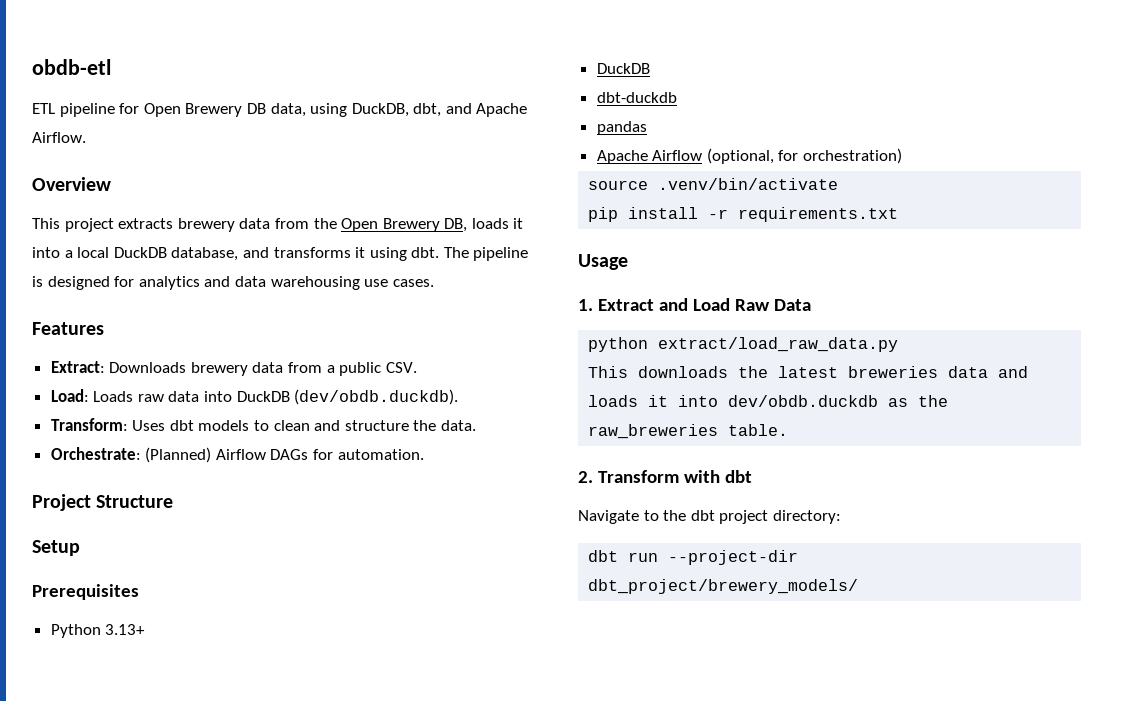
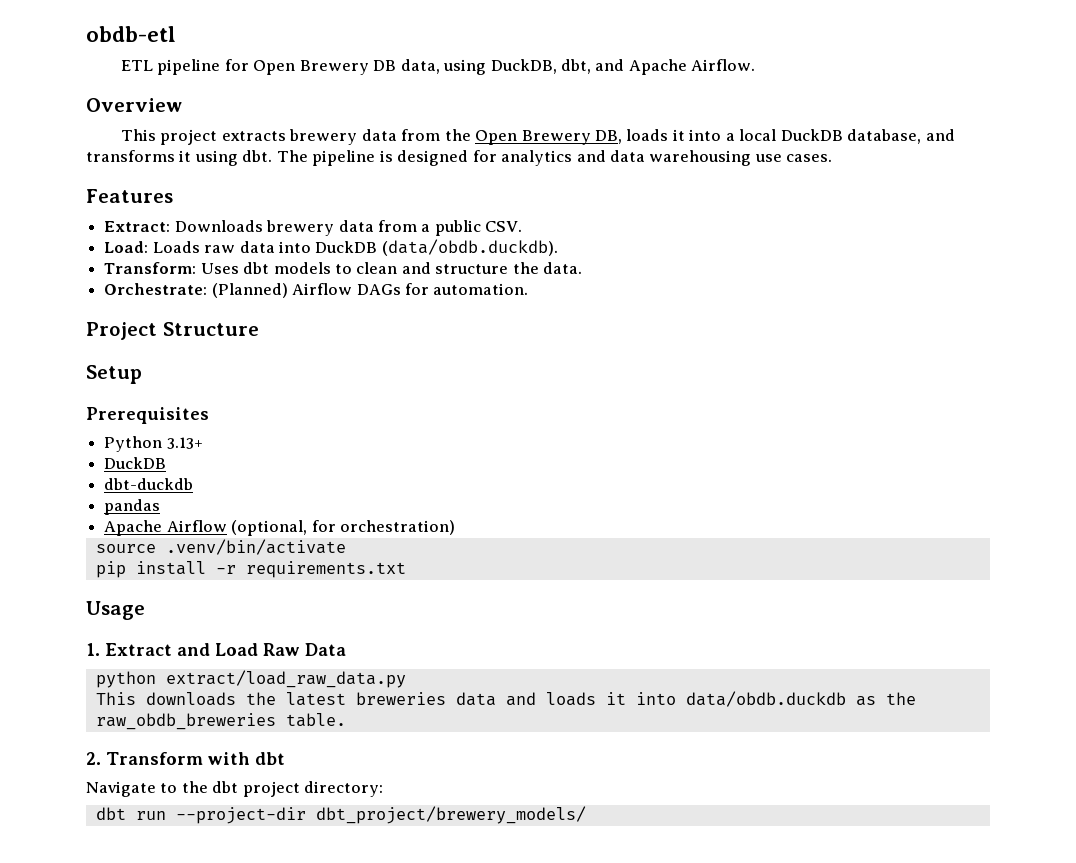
- Load: Loads raw data into DuckDB (dev/obdb.duckdb).
+ Load: Loads raw data into DuckDB (data/obdb.duckdb).
- This downloads the latest breweries data and loads it into dev/obdb.duckdb as the raw_breweries table.
+ This downloads the latest breweries data and loads it into data/obdb.duckdb as the raw_obdb_breweries table.

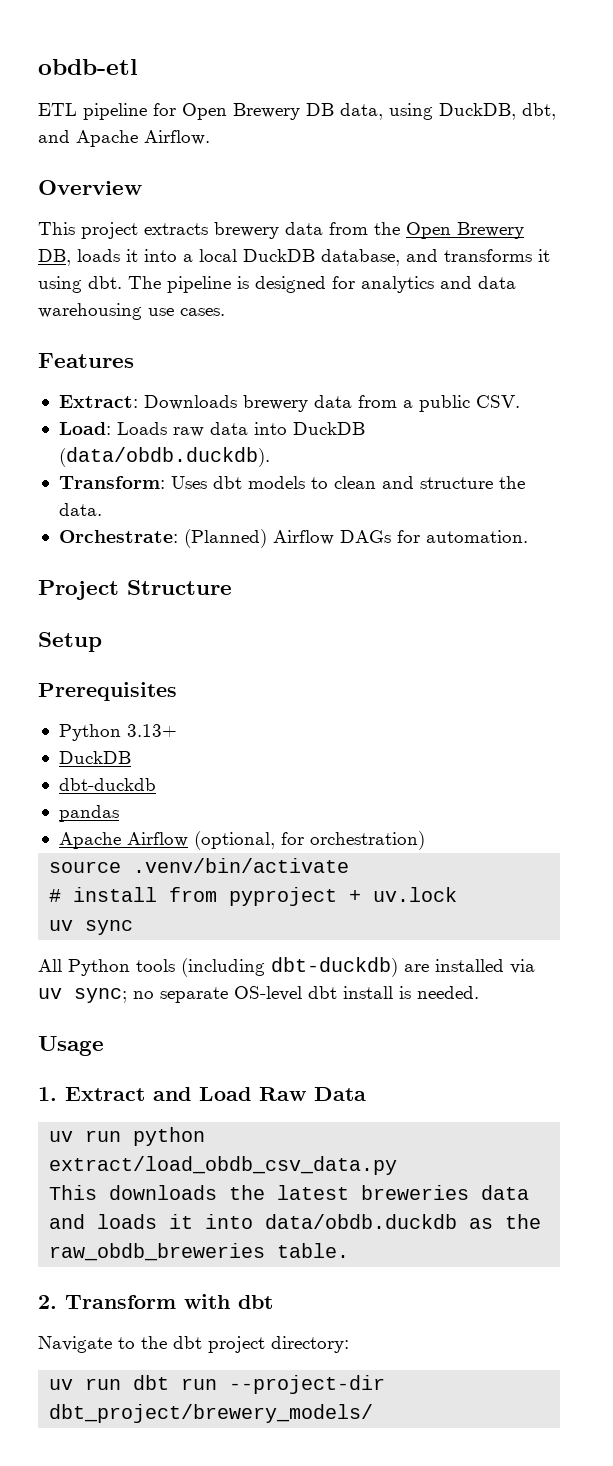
- pip install -r requirements.txt
+ # install from pyproject + uv.lock
+ uv sync
+ All Python tools (including dbt-duckdb) are installed via uv sync; no separate OS-level dbt install is needed.
- python extract/load_raw_data.py
+ uv run python extract/load_obdb_csv_data.py
- dbt run --project-dir dbt_project/brewery_models/
+ uv run dbt run --project-dir dbt_project/brewery_models/

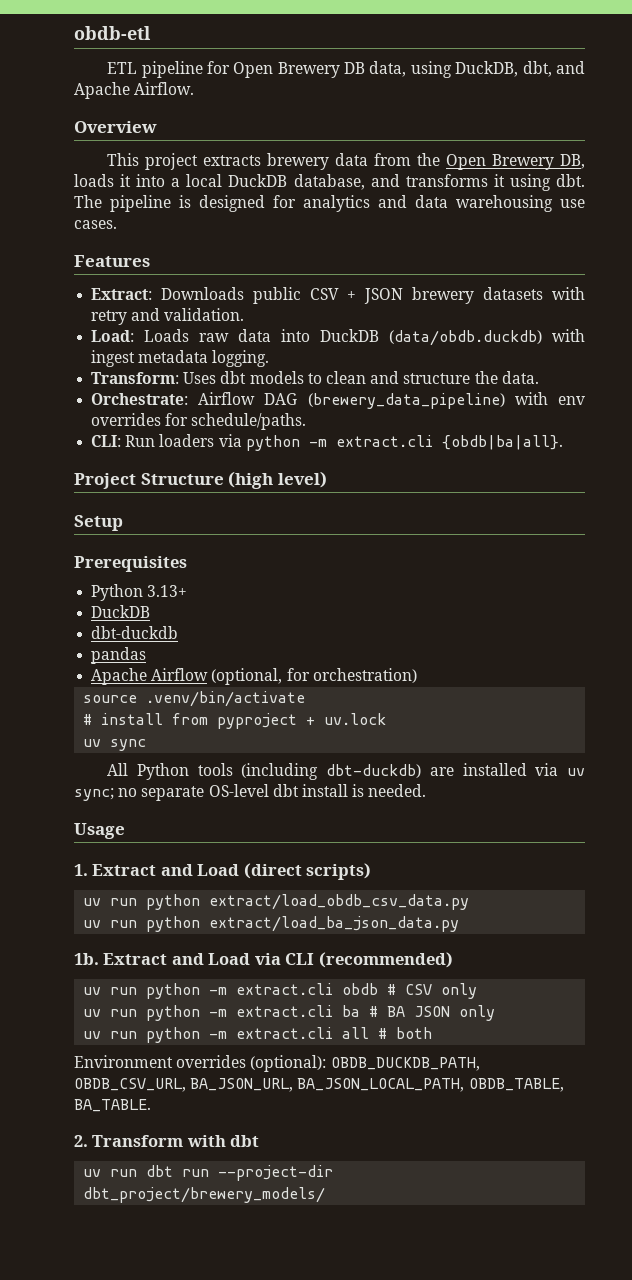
- Extract: Downloads brewery data from a public CSV.
+ Extract: Downloads public CSV + JSON brewery datasets with retry and validation.
- Load: Loads raw data into DuckDB (data/obdb.duckdb).
+ Load: Loads raw data into DuckDB (data/obdb.duckdb) with ingest metadata logging.
- Orchestrate: (Planned) Airflow DAGs for automation.
+ Orchestrate: Airflow DAG (brewery_data_pipeline) with env overrides for schedule/paths.
+ CLI: Run loaders via python -m extract.cli {obdb|ba|all}.
- Project Structure
+ Project Structure (high level)
- 1. Extract and Load Raw Data
+ 1. Extract and Load (direct scripts)
- This downloads the latest breweries data and loads it into data/obdb.duckdb as the raw_obdb_breweries table.
+ uv run python extract/load_ba_json_data.py
+ 1b. Extract and Load via CLI (recommended)
+ uv run python -m extract.cli obdb # CSV only
+ uv run python -m extract.cli ba # BA JSON only
+ uv run python -m extract.cli all # both
+ Environment overrides (optional): OBDB_DUCKDB_PATH, OBDB_CSV_URL, BA_JSON_URL, BA_JSON_LOCAL_PATH, OBDB_TABLE, BA_TABLE.
  2. Transform with dbt
- Navigate to the dbt project directory:

